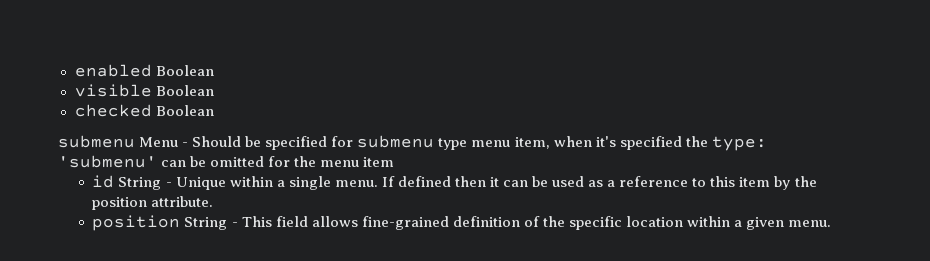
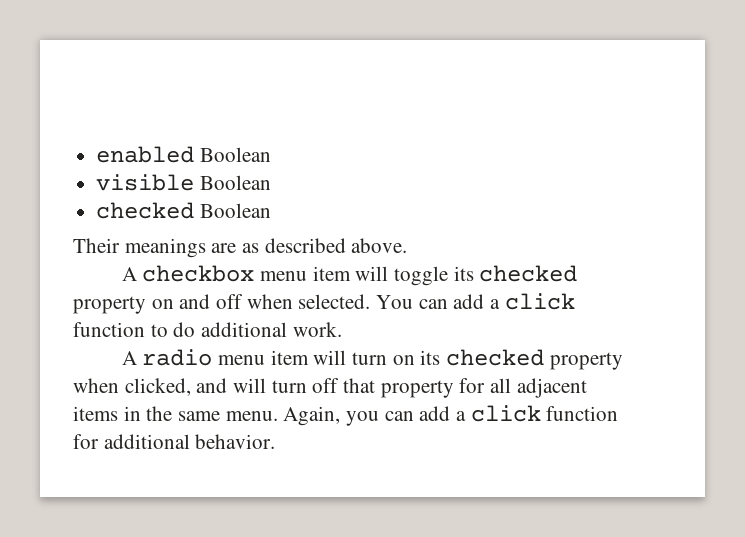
- submenu Menu - Should be specified for submenu type menu item, when it's specified the type: 'submenu' can be omitted for the menu item
- id String - Unique within a single menu. If defined then it can be used as a reference to this item by the position attribute.
- position String - This field allows fine-grained definition of the specific location within a given menu.
+ Their meanings are as described above.
+ A checkbox menu item will toggle its checked property on and off when selected. You can add a click function to do additional work.
+ A radio menu item will turn on its checked property when clicked, and will turn off that property for all adjacent items in the same menu. Again, you can add a click function for additional behavior.

